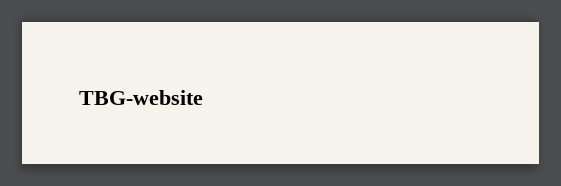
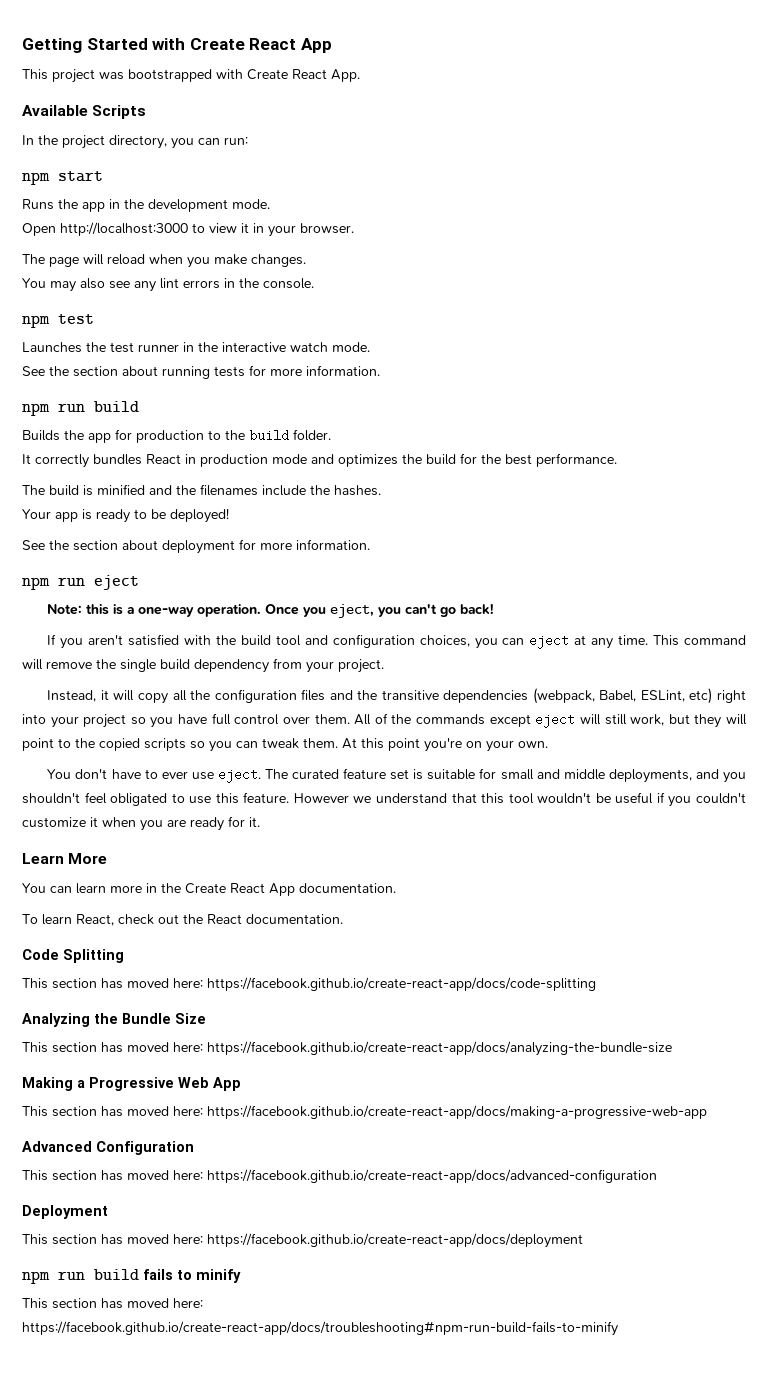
- TBG-website
+ Getting Started with Create React App
+ This project was bootstrapped with Create React App.
+ Available Scripts
+ In the project directory, you can run:
+ npm start
+ Runs the app in the development mode.
+ Open http://localhost:3000 to view it in your browser.
+ The page will reload when you make changes.
+ You may also see any lint errors in the console.
+ npm test
+ Launches the test runner in the interactive watch mode.
+ See the section about running tests for more information.
+ npm run build
+ Builds the app for production to the build folder.
+ It correctly bundles React in production mode and optimizes the build for the best performance.
+ The build is minified and the filenames include the hashes.
+ Your app is ready to be deployed!
+ See the section about deployment for more information.
+ npm run eject
+ Note: this is a one-way operation. Once you eject, you can't go back!
+ If you aren't satisfied with the build tool and configuration choices, you can eject at any time. This command will remove the single build dependency from your project.
+ Instead, it will copy all the configuration files and the transitive dependencies (webpack, Babel, ESLint, etc) right into your project so you have full control over them. All of the commands except eject will still work, but they will point to the copied scripts so you can tweak them. At this point you're on your own.
+ You don't have to ever use eject. The curated feature set is suitable for small and middle deployments, and you shouldn't feel obligated to use this feature. However we understand that this tool wouldn't be useful if you couldn't customize it when you are ready for it.
+ Learn More
+ You can learn more in the Create React App documentation.
+ To learn React, check out the React documentation.
+ Code Splitting
+ This section has moved here: https://facebook.github.io/create-react-app/docs/code-splitting
+ Analyzing the Bundle Size
+ This section has moved here: https://facebook.github.io/create-react-app/docs/analyzing-the-bundle-size
+ Making a Progressive Web App
+ This section has moved here: https://facebook.github.io/create-react-app/docs/making-a-progressive-web-app
+ Advanced Configuration
+ This section has moved here: https://facebook.github.io/create-react-app/docs/advanced-configuration
+ Deployment
+ This section has moved here: https://facebook.github.io/create-react-app/docs/deployment
+ npm run build fails to minify
+ This section has moved here: https://facebook.github.io/create-react-app/docs/troubleshooting#npm-run-build-fails-to-minify

